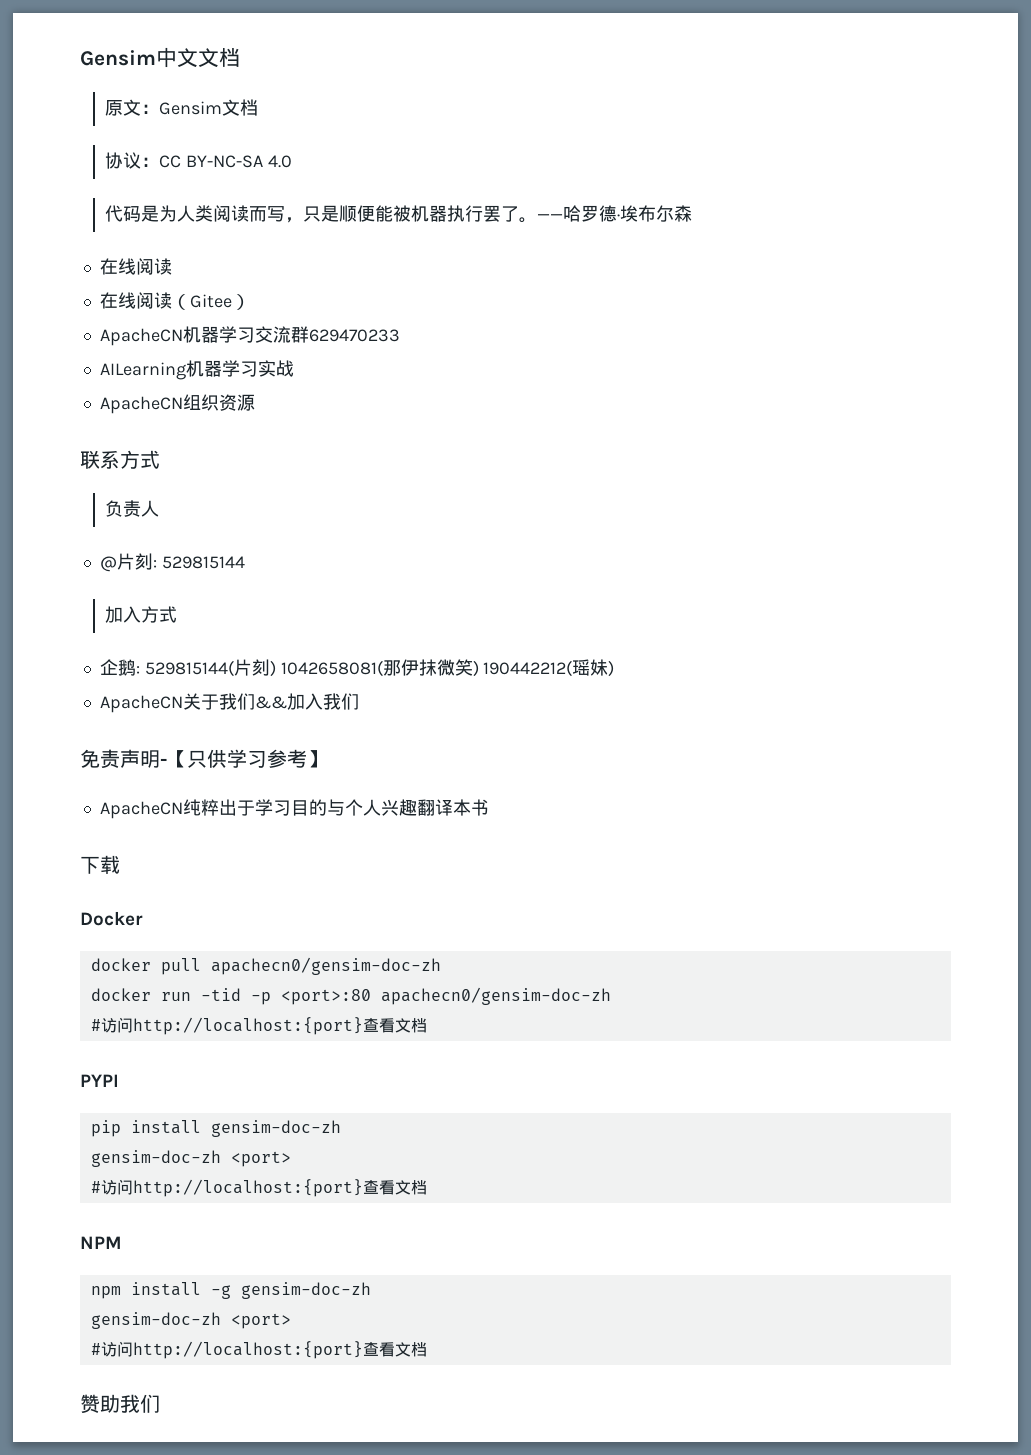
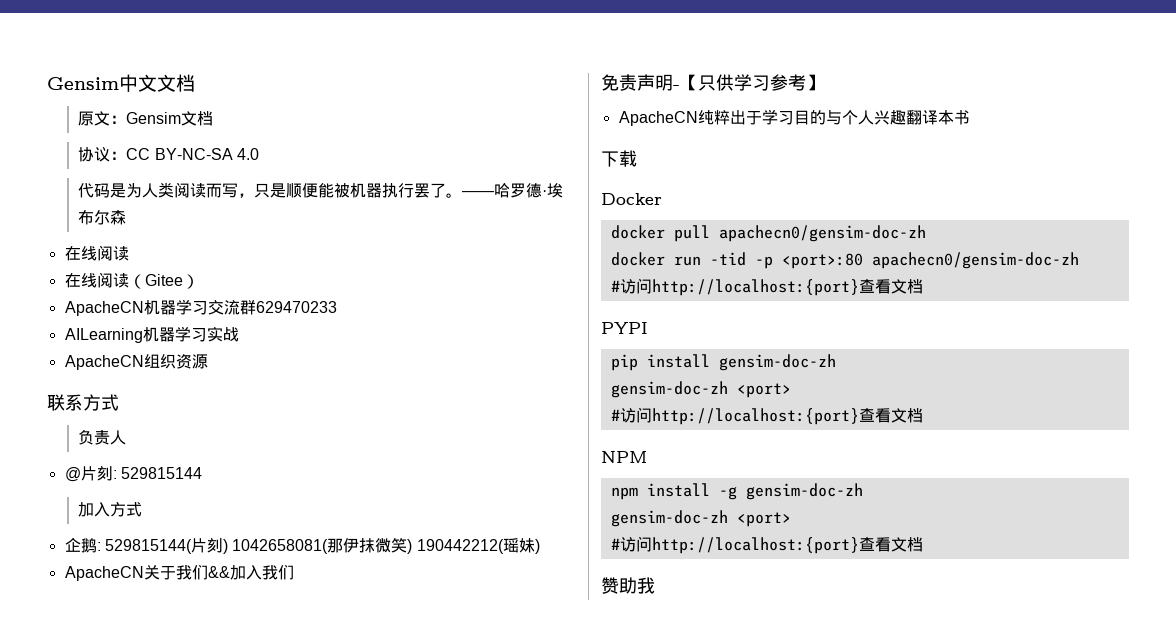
- 赞助我们
+ 赞助我

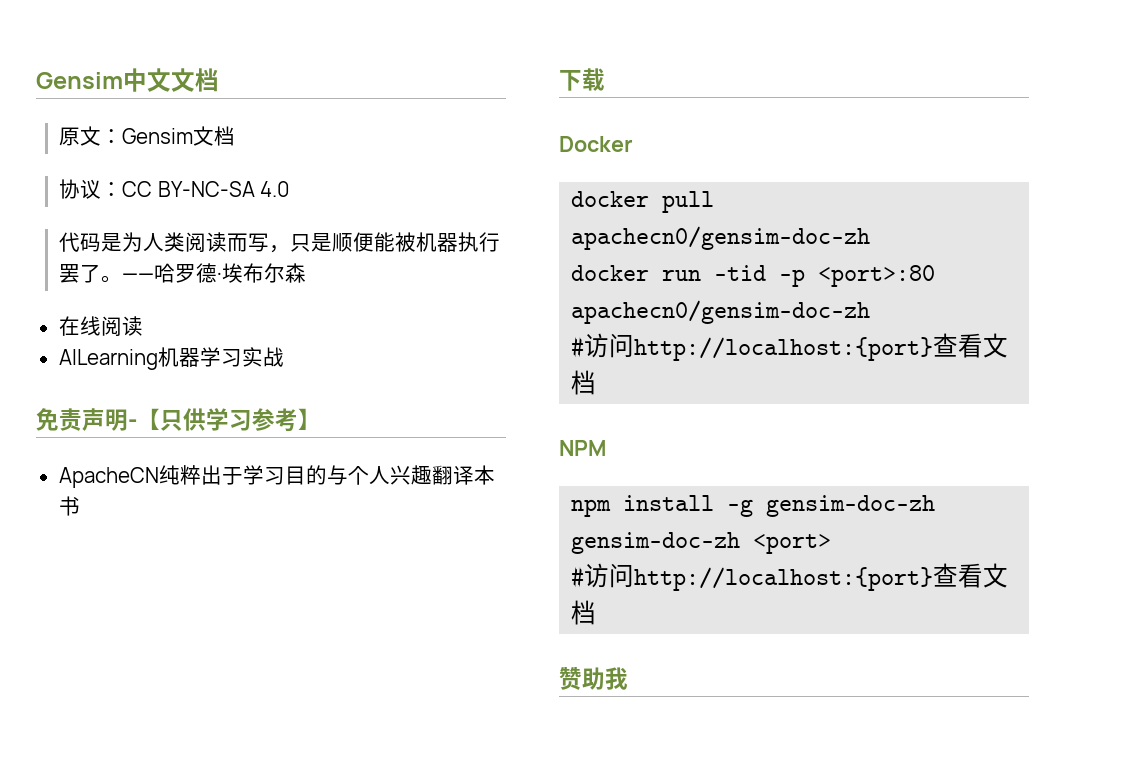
- 在线阅读（Gitee）
- ApacheCN机器学习交流群629470233
  AILearning机器学习实战
- ApacheCN组织资源
- 联系方式
- 负责人
- @片刻: 529815144
- 加入方式
- 企鹅: 529815144(片刻) 1042658081(那伊抹微笑) 190442212(瑶妹)
- ApacheCN关于我们&&加入我们
- PYPI
- pip install gensim-doc-zh
- gensim-doc-zh <port>
- #访问http://localhost:{port}查看文档

